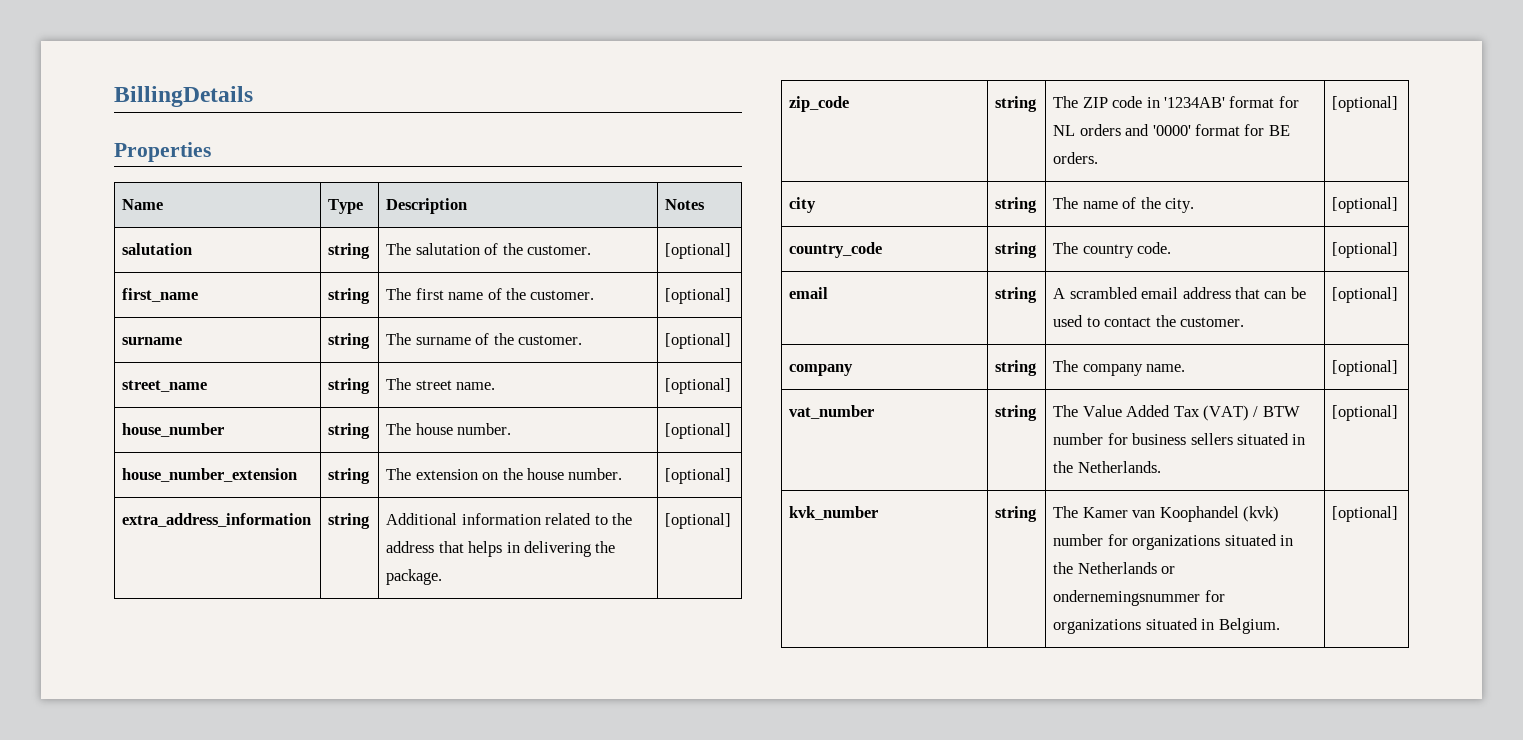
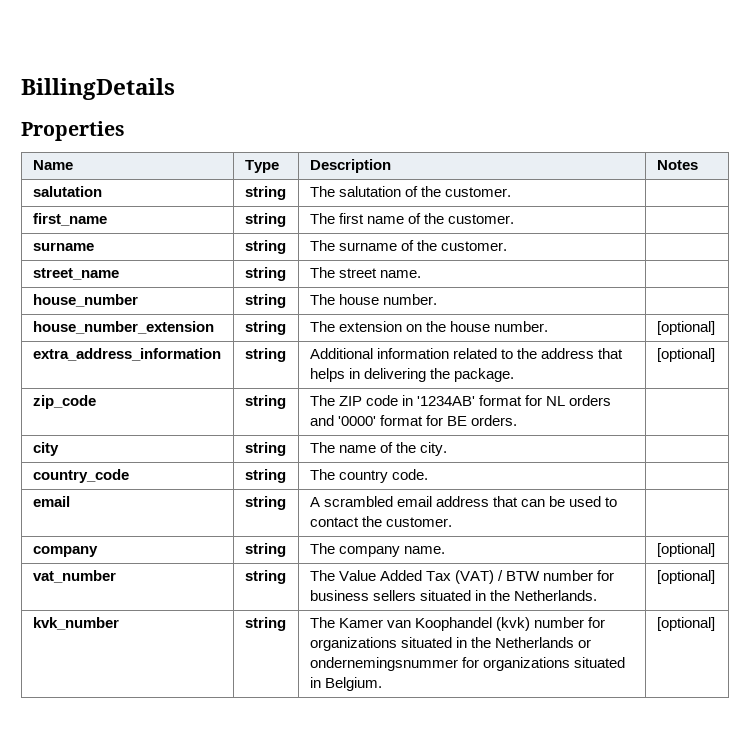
- salutation | string | The salutation of the customer. | [optional]
+ salutation | string | The salutation of the customer. |
- first_name | string | The first name of the customer. | [optional]
+ first_name | string | The first name of the customer. |
- surname | string | The surname of the customer. | [optional]
+ surname | string | The surname of the customer. |
- street_name | string | The street name. | [optional]
+ street_name | string | The street name. |
- house_number | string | The house number. | [optional]
+ house_number | string | The house number. |
- zip_code | string | The ZIP code in '1234AB' format for NL orders and '0000' format for BE orders. | [optional]
+ zip_code | string | The ZIP code in '1234AB' format for NL orders and '0000' format for BE orders. |
- city | string | The name of the city. | [optional]
+ city | string | The name of the city. |
- country_code | string | The country code. | [optional]
+ country_code | string | The country code. |
- email | string | A scrambled email address that can be used to contact the customer. | [optional]
+ email | string | A scrambled email address that can be used to contact the customer. |

